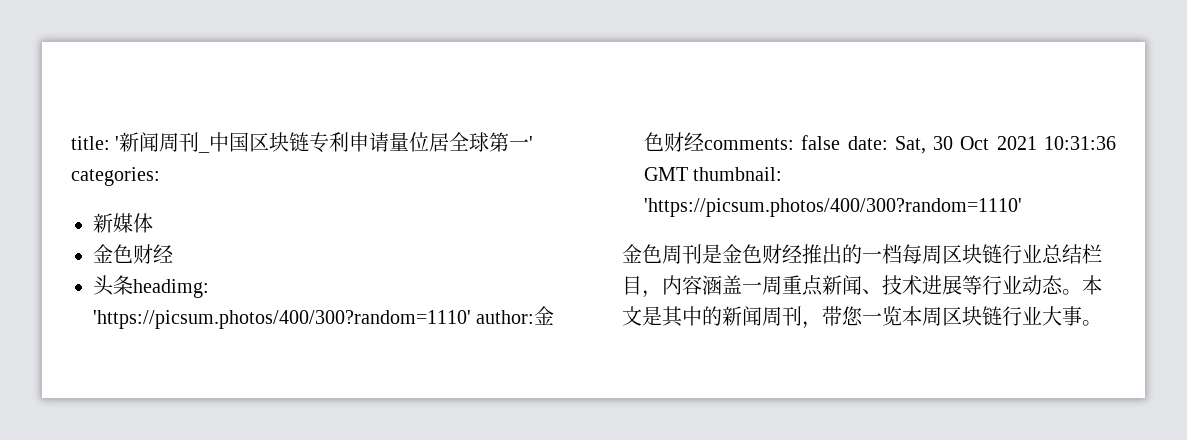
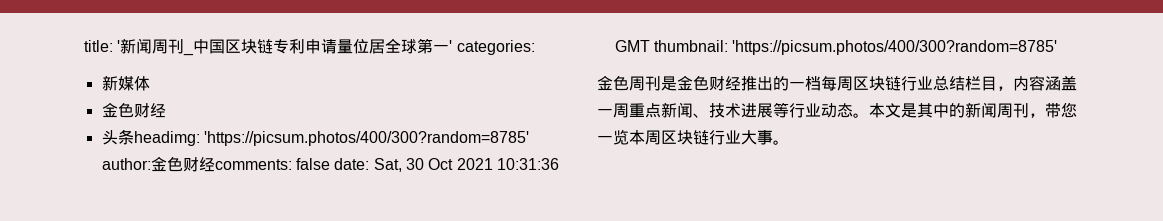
- 头条headimg: 'https://picsum.photos/400/300?random=1110' author:金色财经comments: false date: Sat, 30 Oct 2021 10:31:36 GMT thumbnail: 'https://picsum.photos/400/300?random=1110'
+ 头条headimg: 'https://picsum.photos/400/300?random=8785' author:金色财经comments: false date: Sat, 30 Oct 2021 10:31:36 GMT thumbnail: 'https://picsum.photos/400/300?random=8785'

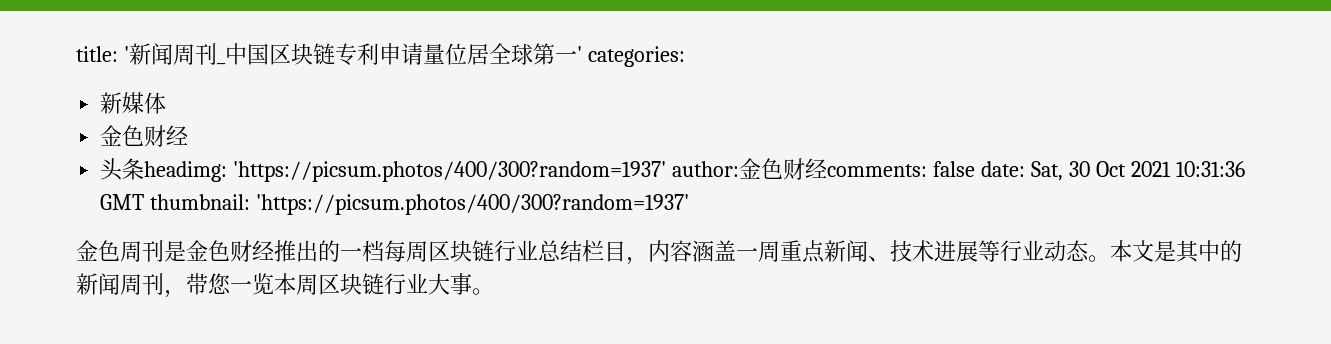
- 头条headimg: 'https://picsum.photos/400/300?random=8785' author:金色财经comments: false date: Sat, 30 Oct 2021 10:31:36 GMT thumbnail: 'https://picsum.photos/400/300?random=8785'
+ 头条headimg: 'https://picsum.photos/400/300?random=1937' author:金色财经comments: false date: Sat, 30 Oct 2021 10:31:36 GMT thumbnail: 'https://picsum.photos/400/300?random=1937'

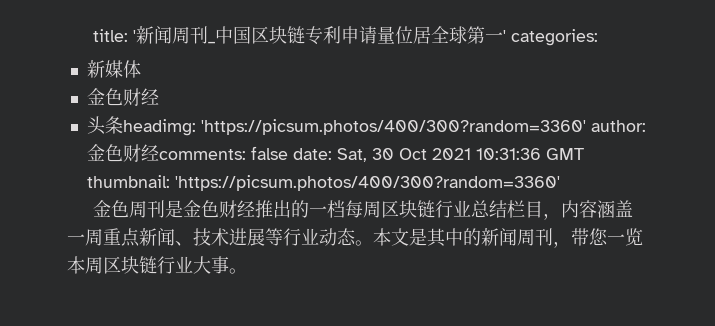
- 头条headimg: 'https://picsum.photos/400/300?random=1937' author:金色财经comments: false date: Sat, 30 Oct 2021 10:31:36 GMT thumbnail: 'https://picsum.photos/400/300?random=1937'
+ 头条headimg: 'https://picsum.photos/400/300?random=3360' author:金色财经comments: false date: Sat, 30 Oct 2021 10:31:36 GMT thumbnail: 'https://picsum.photos/400/300?random=3360'

